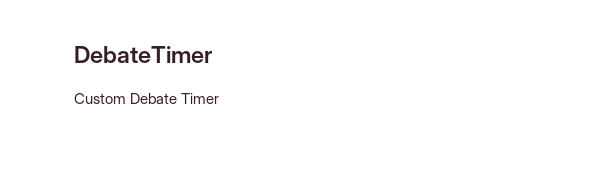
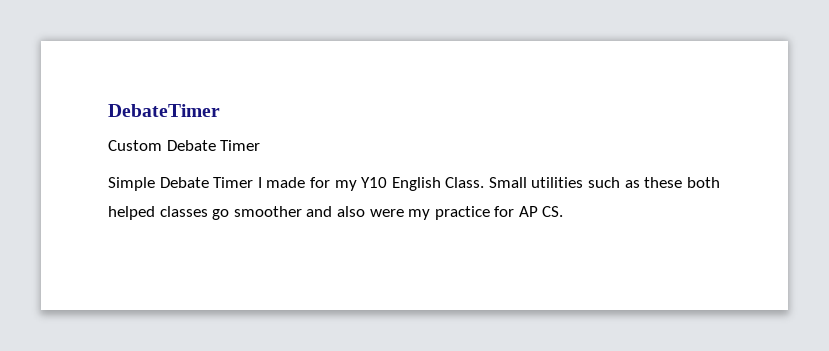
+ Simple Debate Timer I made for my Y10 English Class. Small utilities such as these both helped classes go smoother and also were my practice for AP CS.

